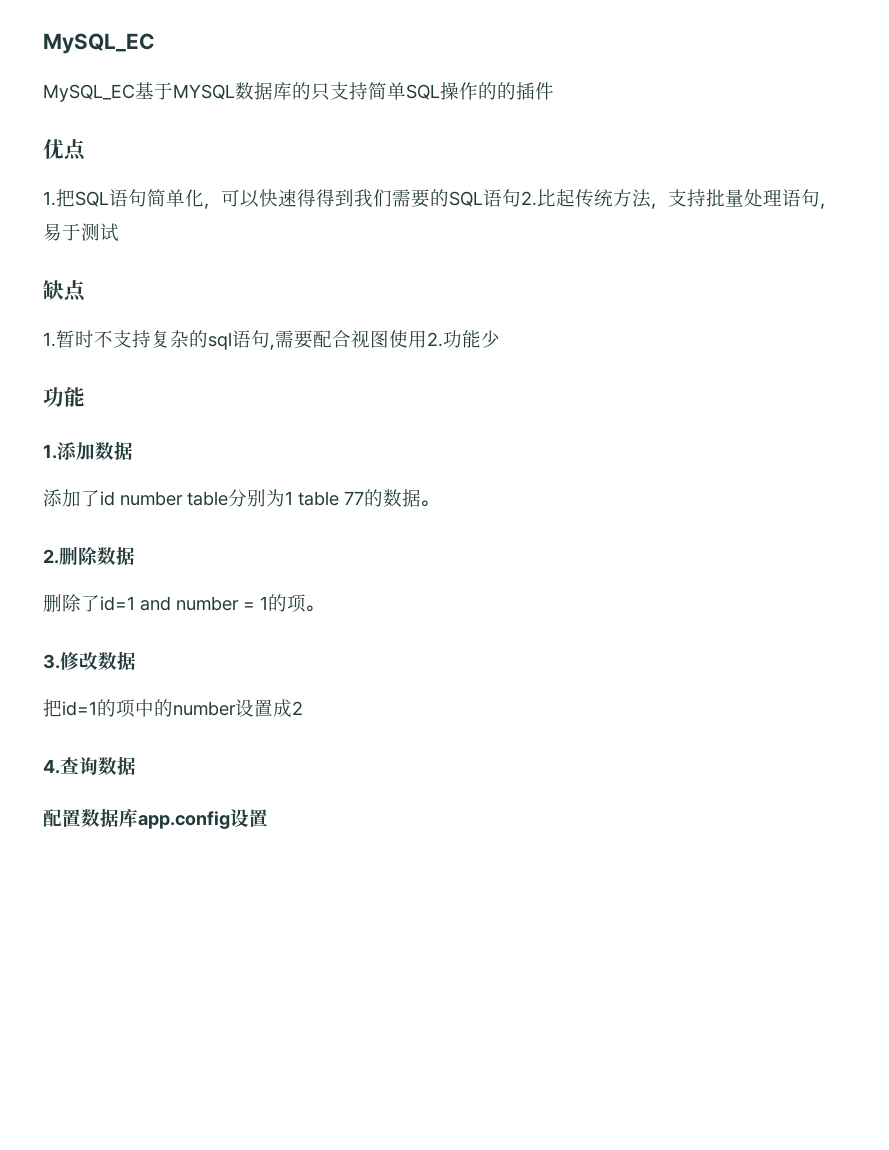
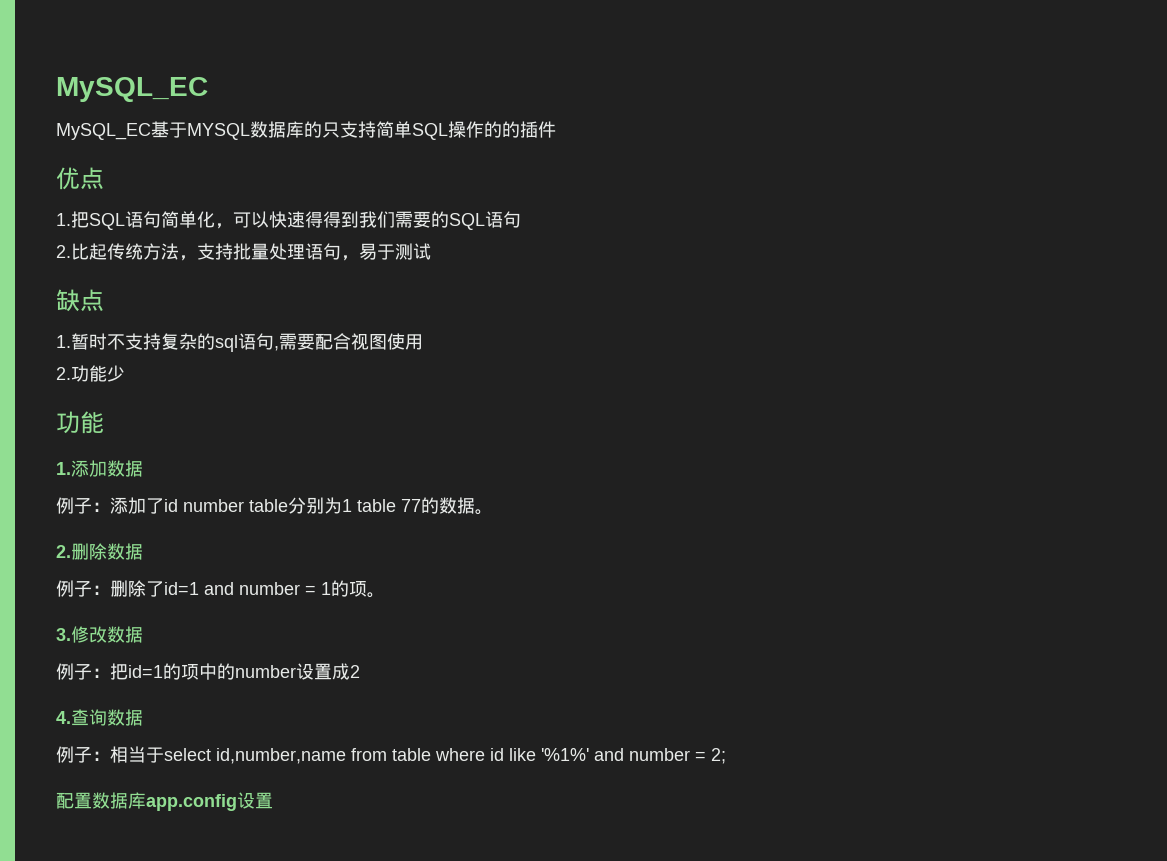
- 1.把SQL语句简单化，可以快速得得到我们需要的SQL语句2.比起传统方法，支持批量处理语句，易于测试
+ 1.把SQL语句简单化，可以快速得得到我们需要的SQL语句
+ 2.比起传统方法，支持批量处理语句，易于测试
- 1.暂时不支持复杂的sql语句,需要配合视图使用2.功能少
+ 1.暂时不支持复杂的sql语句,需要配合视图使用
+ 2.功能少
- 添加了id number table分别为1 table 77的数据。
+ 例子：添加了id number table分别为1 table 77的数据。
- 删除了id=1 and number = 1的项。
+ 例子：删除了id=1 and number = 1的项。
- 把id=1的项中的number设置成2
+ 例子：把id=1的项中的number设置成2
+ 例子：相当于select id,number,name from table where id like '%1%' and number = 2;

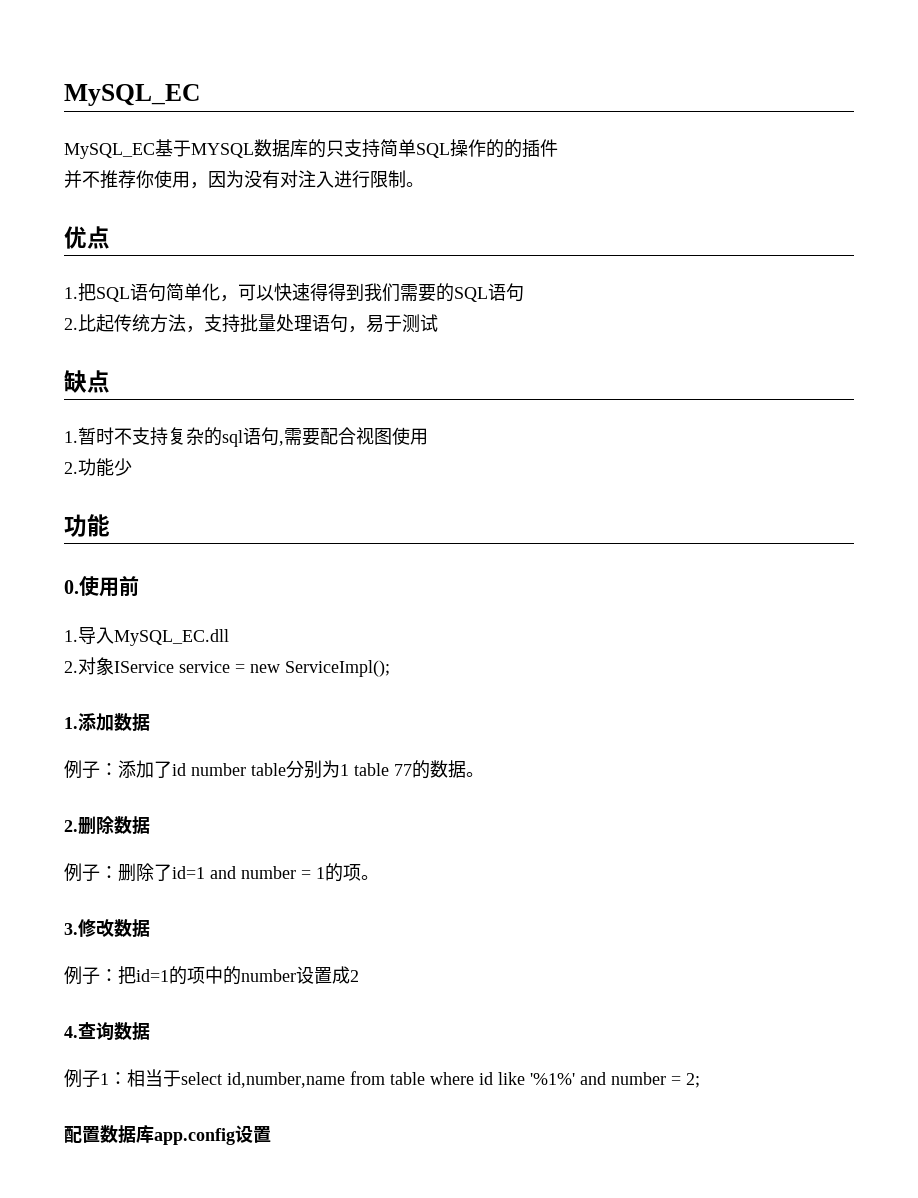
+ 并不推荐你使用，因为没有对注入进行限制。
+ 0.使用前
+ 1.导入MySQL_EC.dll
+ 2.对象IService service = new ServiceImpl();
- 例子：相当于select id,number,name from table where id like '%1%' and number = 2;
+ 例子1：相当于select id,number,name from table where id like '%1%' and number = 2;

